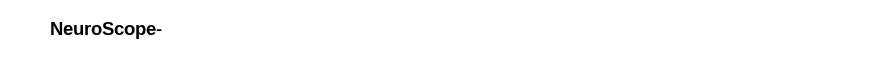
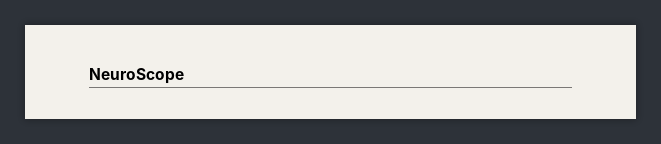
- NeuroScope-
+ NeuroScope

